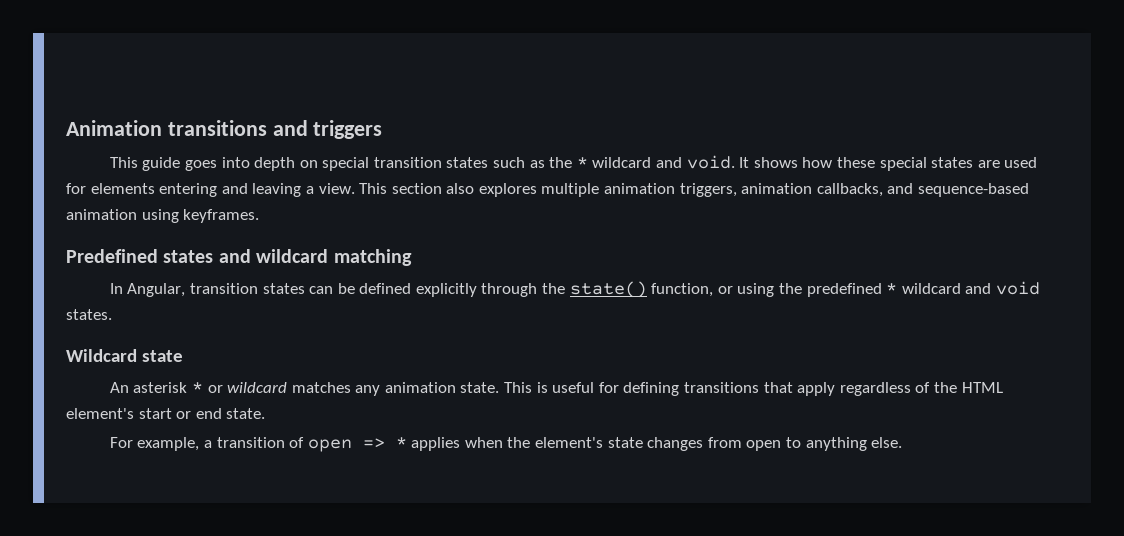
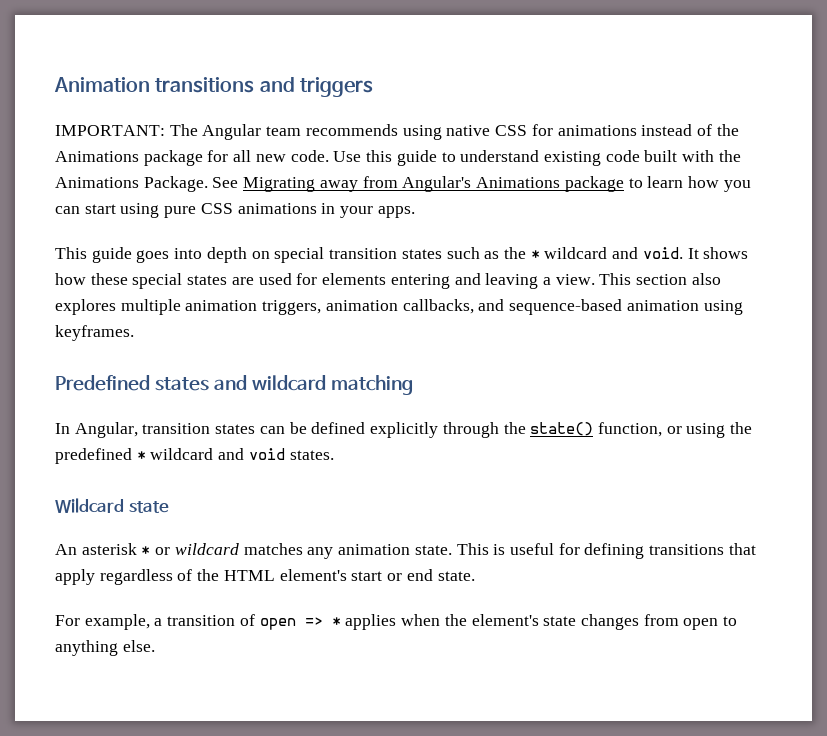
+ IMPORTANT: The Angular team recommends using native CSS for animations instead of the Animations package for all new code. Use this guide to understand existing code built with the Animations Package. See Migrating away from Angular's Animations package to learn how you can start using pure CSS animations in your apps.

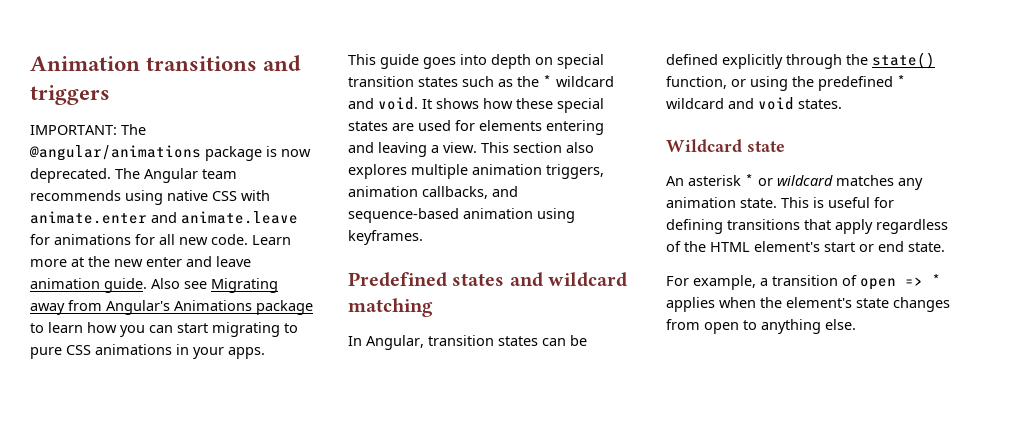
- IMPORTANT: The Angular team recommends using native CSS for animations instead of the Animations package for all new code. Use this guide to understand existing code built with the Animations Package. See Migrating away from Angular's Animations package to learn how you can start using pure CSS animations in your apps.
+ IMPORTANT: The @angular/animations package is now deprecated. The Angular team recommends using native CSS with animate.enter and animate.leave for animations for all new code. Learn more at the new enter and leave animation guide. Also see Migrating away from Angular's Animations package to learn how you can start migrating to pure CSS animations in your apps.

